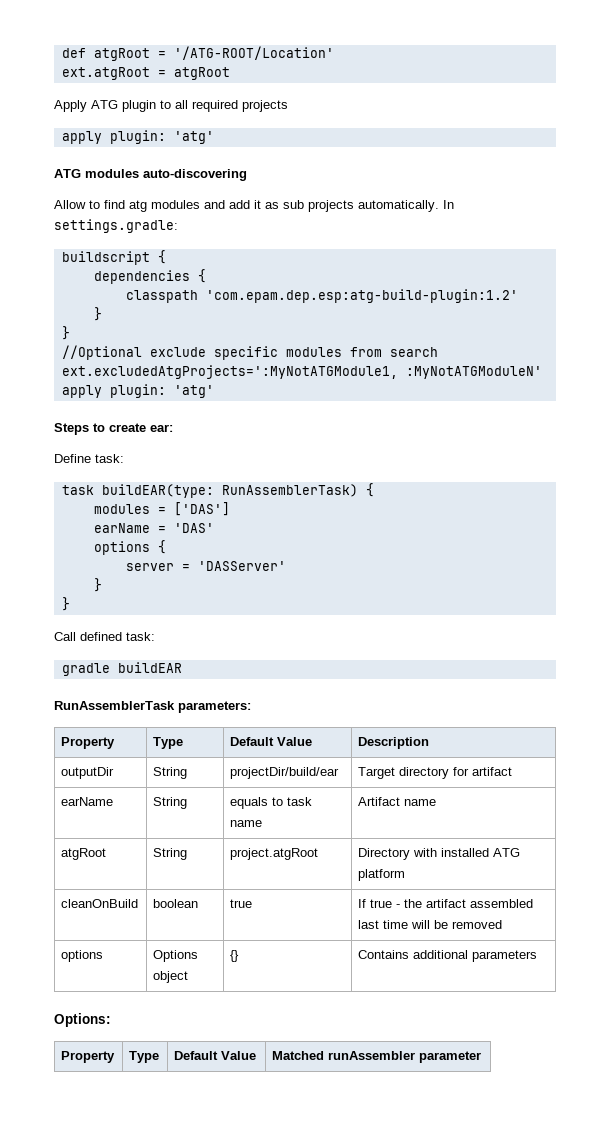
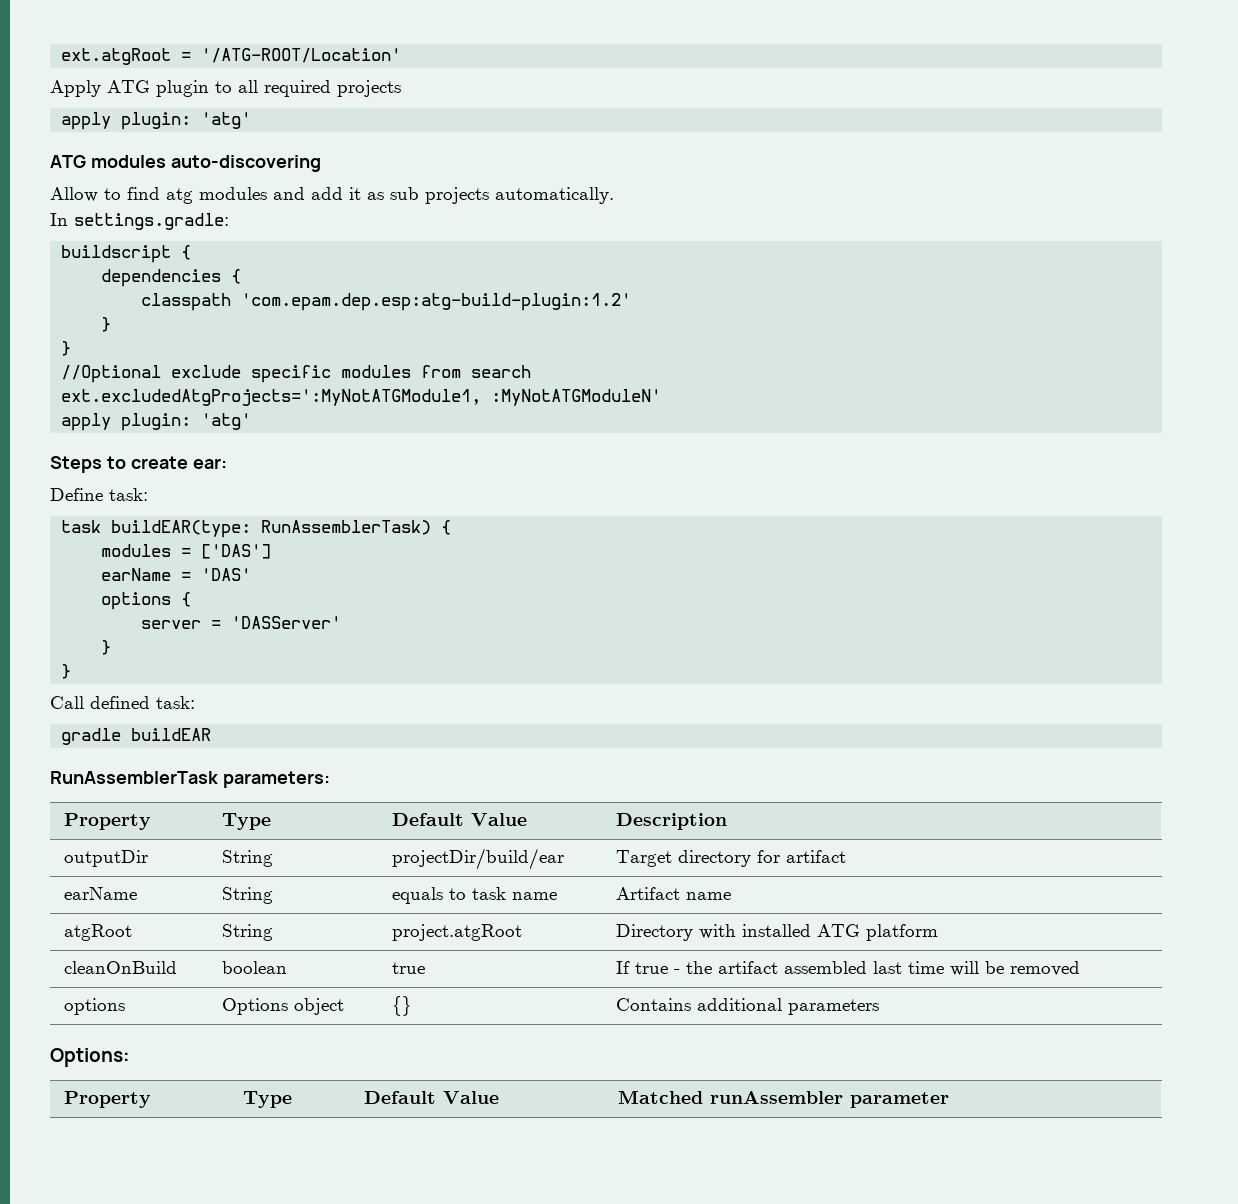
- def atgRoot = '/ATG-ROOT/Location'
+ ext.atgRoot = '/ATG-ROOT/Location'
- ext.atgRoot = atgRoot
- Allow to find atg modules and add it as sub projects automatically. In settings.gradle:
+ Allow to find atg modules and add it as sub projects automatically.
+ In settings.gradle:

